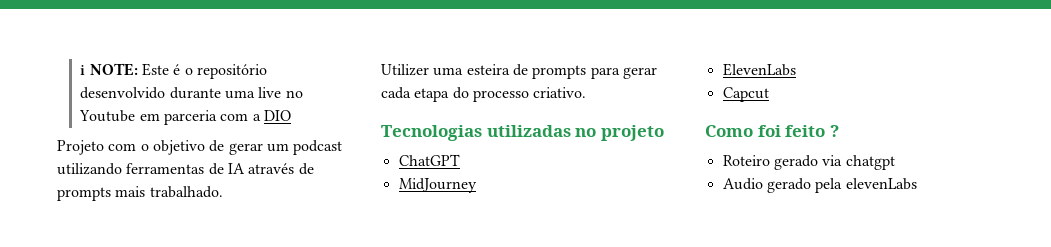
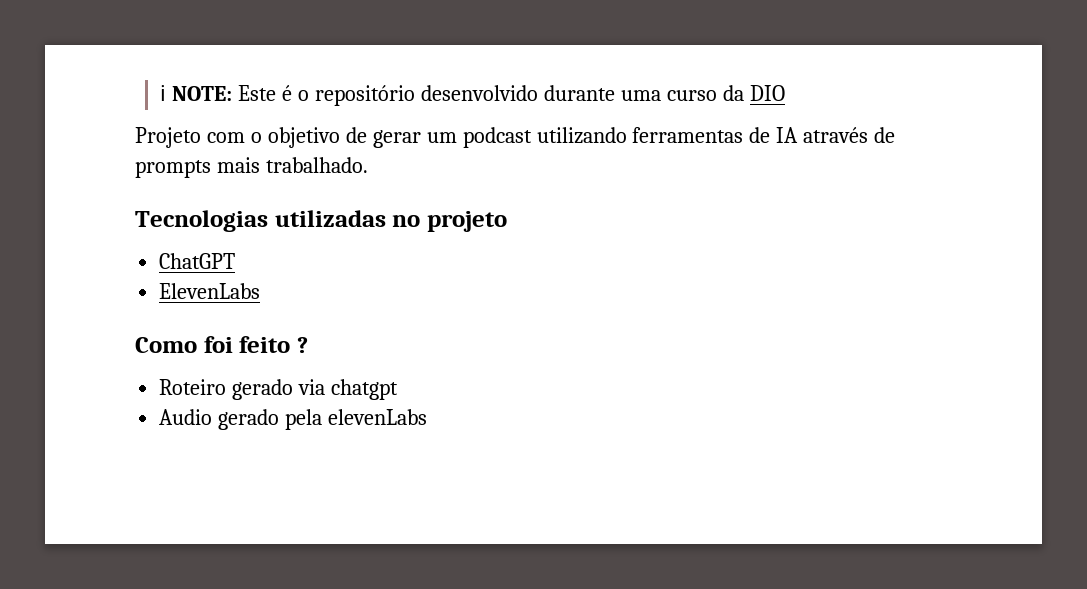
- ℹ NOTE: Este é o repositório desenvolvido durante uma live no Youtube em parceria com a DIO
+ ℹ NOTE: Este é o repositório desenvolvido durante uma curso da DIO
- Utilizer uma esteira de prompts para gerar cada etapa do processo criativo.
- MidJourney
- Capcut

